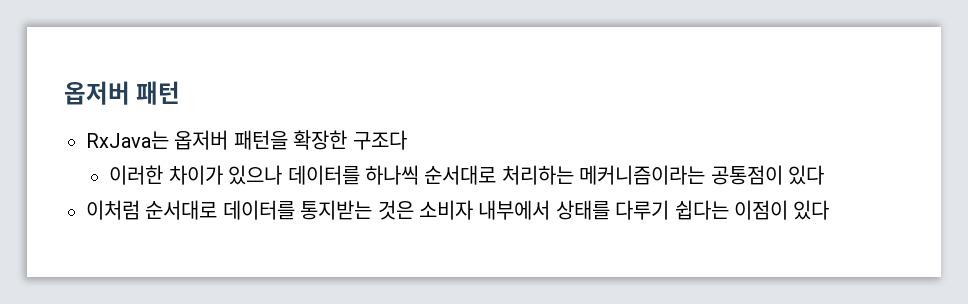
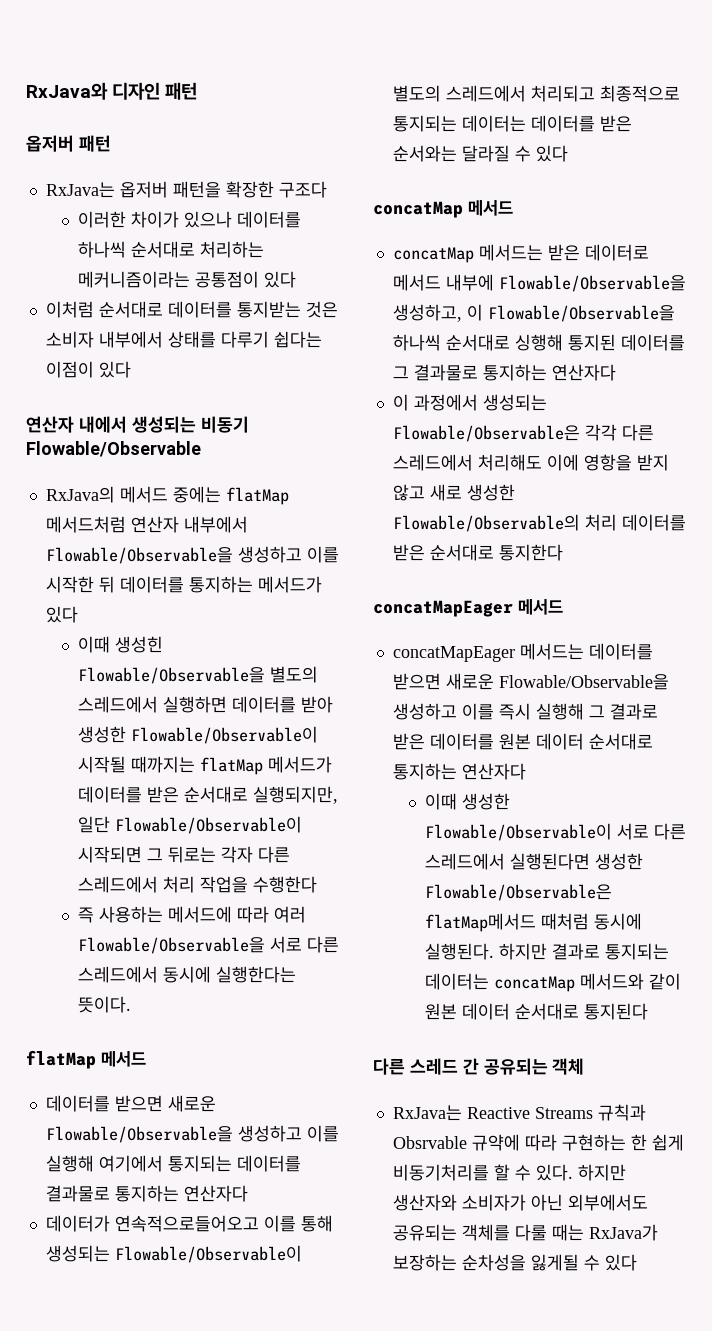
+ RxJava와 디자인 패턴
+ 연산자 내에서 생성되는 비동기 Flowable/Observable
+ RxJava의 메서드 중에는 flatMap 메서드처럼 연산자 내부에서 Flowable/Observable을 생성하고 이를 시작한 뒤 데이터를 통지하는 메서드가 있다
+ 이때 생성힌 Flowable/Observable을 별도의 스레드에서 실행하면 데이터를 받아 생성한 Flowable/Observable이 시작될 때까지는 flatMap 메서드가 데이터를 받은 순서대로 실행되지만, 일단 Flowable/Observable이 시작되면 그 뒤로는 각자 다른 스레드에서 처리 작업을 수행한다
+ 즉 사용하는 메서드에 따라 여러 Flowable/Observable을 서로 다른 스레드에서 동시에 실행한다는 뜻이다.
+ flatMap 메서드
+ 데이터를 받으면 새로운 Flowable/Observable을 생성하고 이를 실행해 여기에서 통지되는 데이터를 결과물로 통지하는 연산자다
+ 데이터가 연속적으로들어오고 이를 통해 생성되는 Flowable/Observable이 별도의 스레드에서 처리되고 최종적으로 통지되는 데이터는 데이터를 받은 순서와는 달라질 수 있다
+ concatMap 메서드
+ concatMap 메서드는 받은 데이터로 메서드 내부에 Flowable/Observable을 생성하고, 이 Flowable/Observable을 하나씩 순서대로 싱행해 통지된 데이터를 그 결과물로 통지하는 연산자다
+ 이 과정에서 생성되는 Flowable/Observable은 각각 다른 스레드에서 처리해도 이에 영항을 받지 않고 새로 생성한 Flowable/Observable의 처리 데이터를 받은 순서대로 통지한다
+ concatMapEager 메서드
+ concatMapEager 메서드는 데이터를 받으면 새로운 Flowable/Observable을 생성하고 이를 즉시 실행해 그 결과로 받은 데이터를 원본 데이터 순서대로 통지하는 연산자다
+ 이때 생성한 Flowable/Observable이 서로 다른 스레드에서 실행된다면 생성한 Flowable/Observable은 flatMap메서드 때처럼 동시에 실행된다. 하지만 결과로 통지되는 데이터는 concatMap 메서드와 같이 원본 데이터 순서대로 통지된다
+ 다른 스레드 간 공유되는 객체
+ RxJava는 Reactive Streams 규칙과 Obsrvable 규약에 따라 구현하는 한 쉽게 비동기처리를 할 수 있다. 하지만 생산자와 소비자가 아닌 외부에서도 공유되는 객체를 다룰 때는 RxJava가 보장하는 순차성을 잃게될 수 있다

